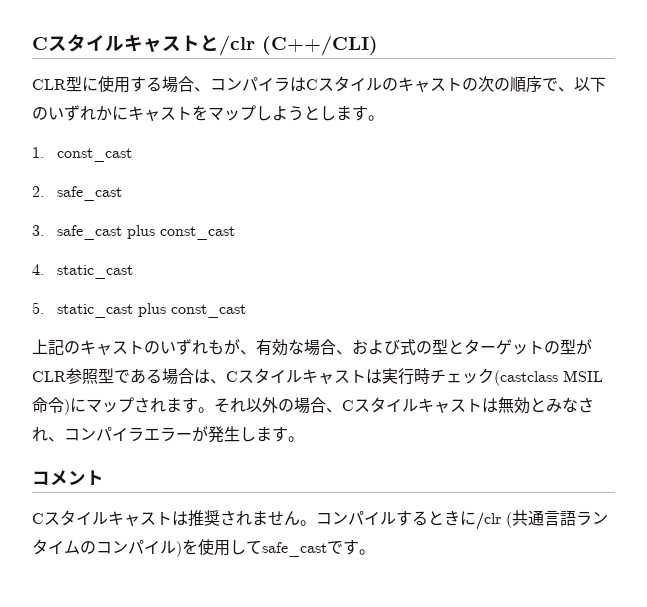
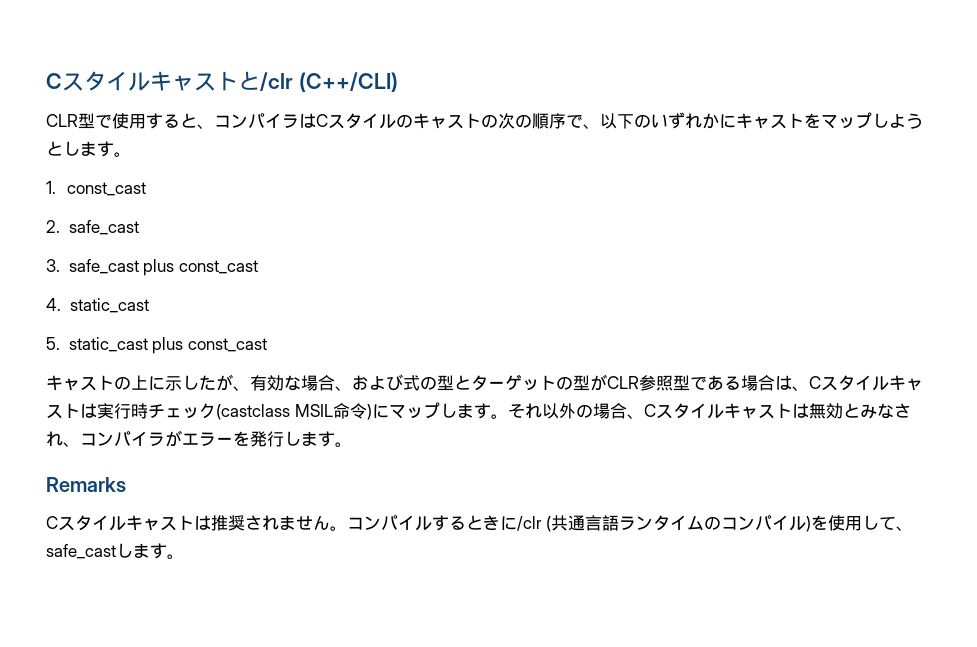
- CLR型に使用する場合、コンパイラはCスタイルのキャストの次の順序で、以下のいずれかにキャストをマップしようとします。
+ CLR型で使用すると、コンパイラはCスタイルのキャストの次の順序で、以下のいずれかにキャストをマップしようとします。
- 上記のキャストのいずれもが、有効な場合、および式の型とターゲットの型がCLR参照型である場合は、Cスタイルキャストは実行時チェック(castclass MSIL命令)にマップされます。
+ キャストの上に示したが、有効な場合、および式の型とターゲットの型がCLR参照型である場合は、Cスタイルキャストは実行時チェック(castclass MSIL命令)にマップします。
- それ以外の場合、Cスタイルキャストは無効とみなされ、コンパイラエラーが発生します。
- コメント
+ それ以外の場合、Cスタイルキャストは無効とみなされ、コンパイラがエラーを発行します。
+ Remarks
- コンパイルするときに/clr (共通言語ランタイムのコンパイル)を使用してsafe_castです。
+ コンパイルするときに/clr (共通言語ランタイムのコンパイル)を使用して、safe_castします。

